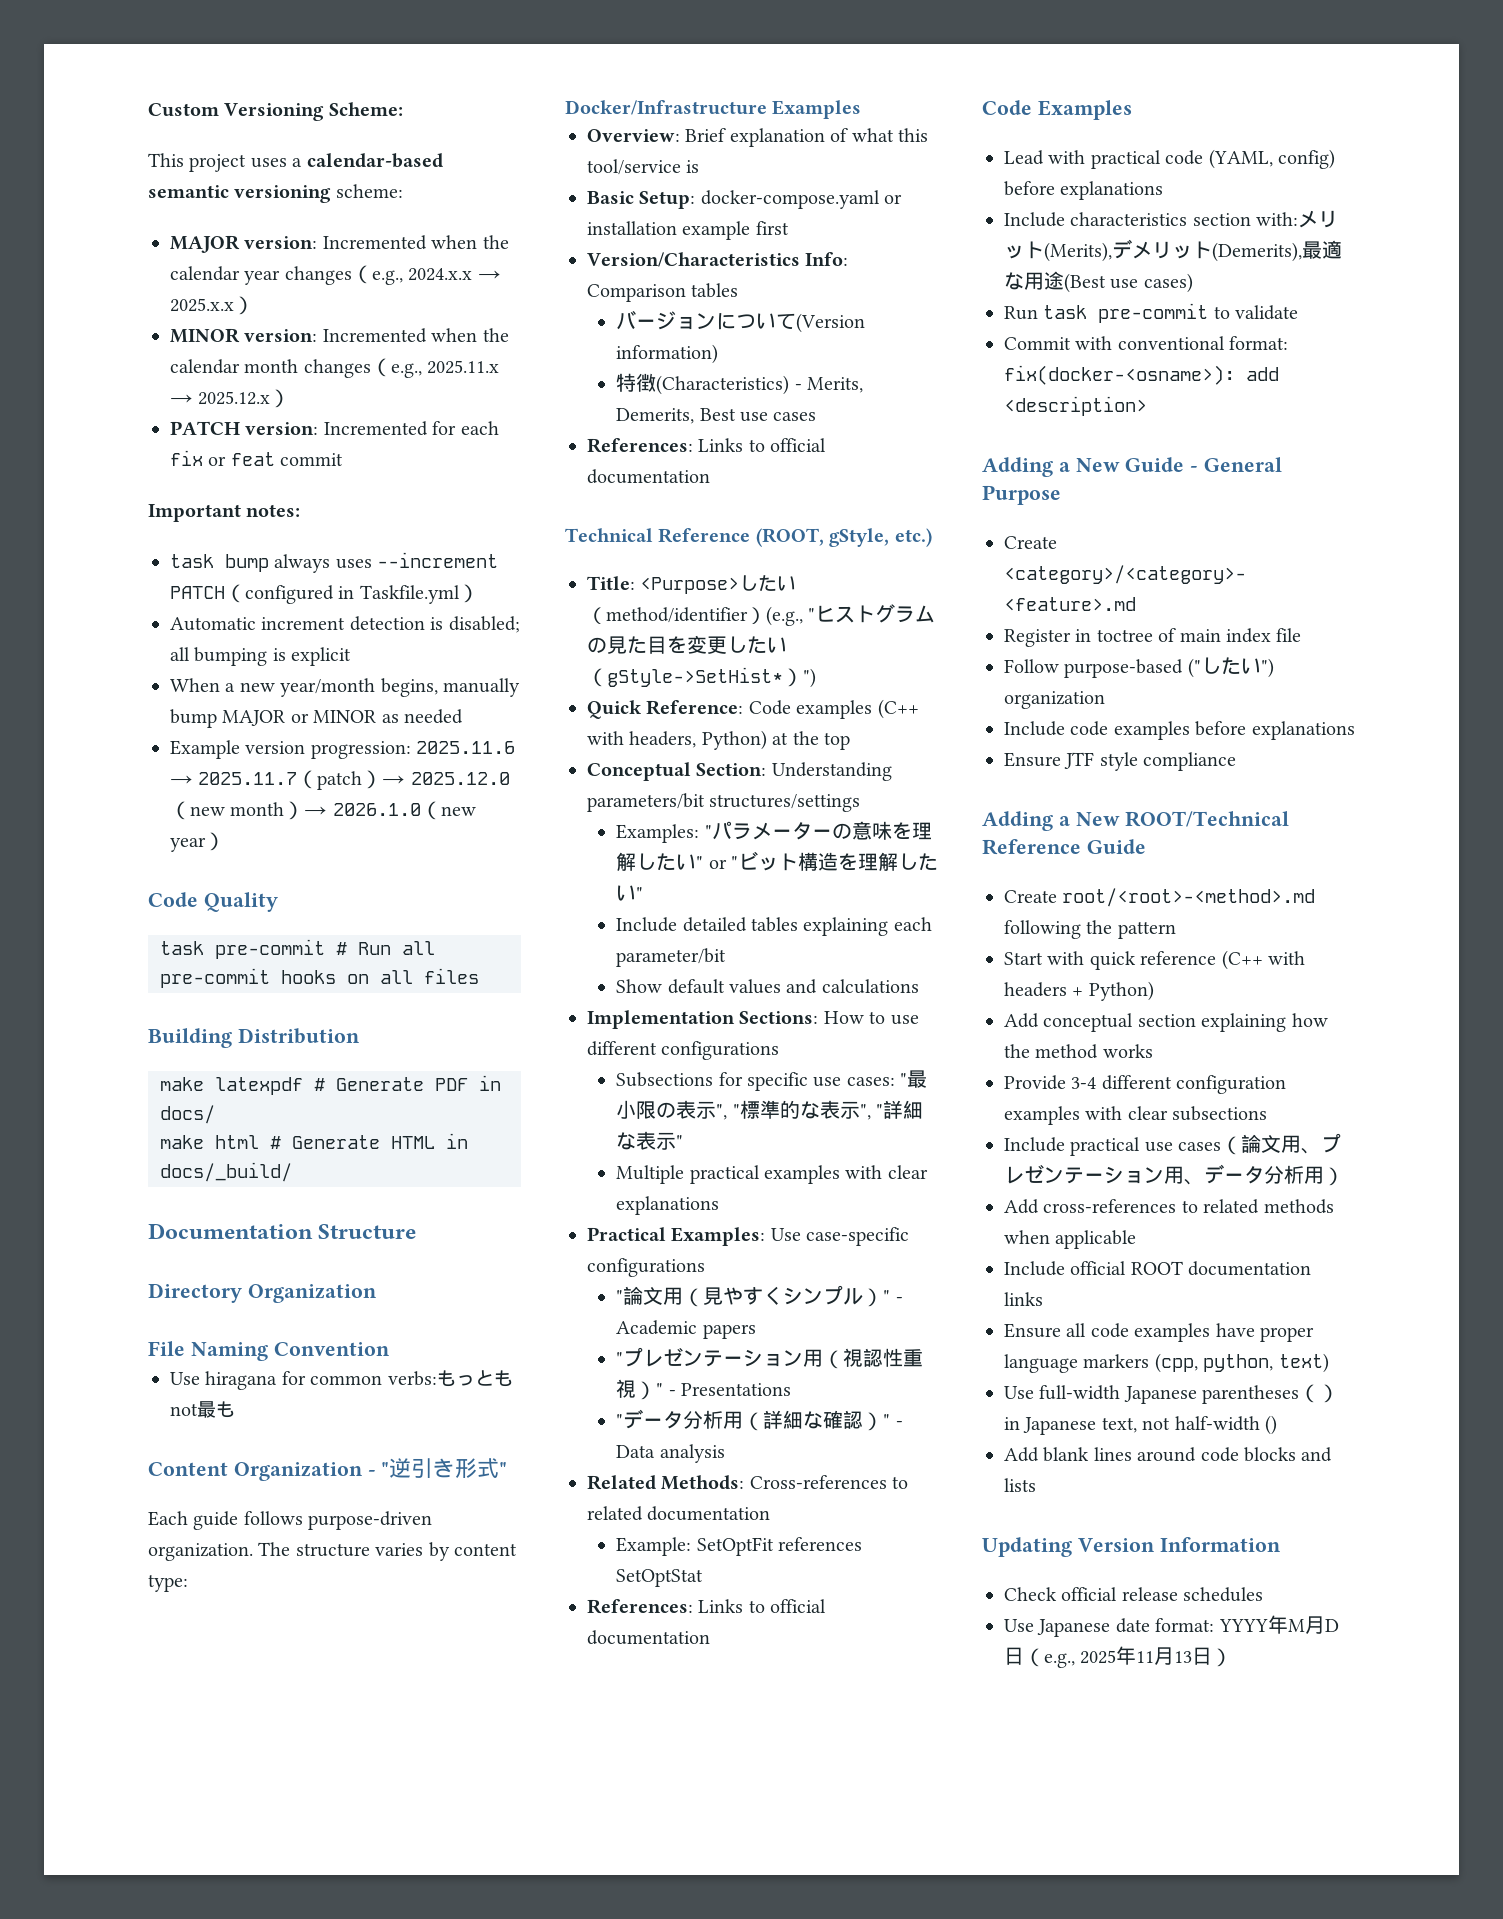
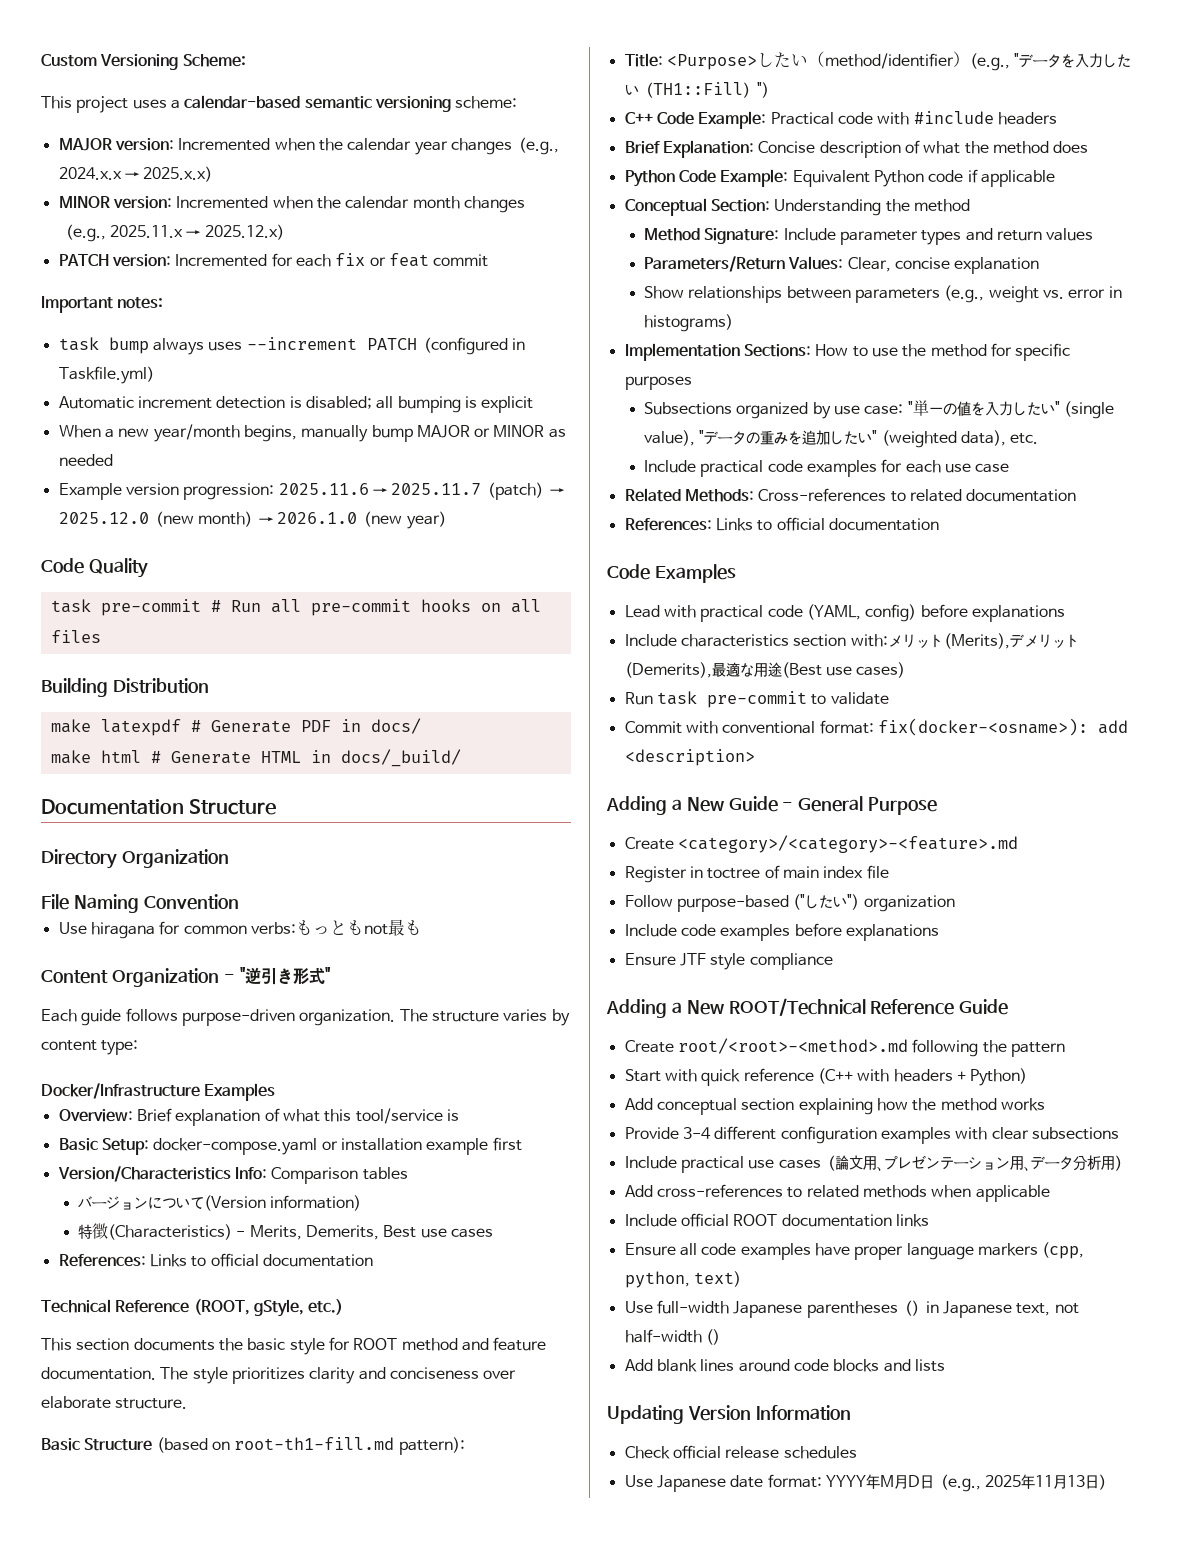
+ This section documents the basic style for ROOT method and feature documentation. The style prioritizes clarity and conciseness over elaborate structure.
+ Basic Structure (based on root-th1-fill.md pattern):
- Title: <Purpose>したい（method/identifier）(e.g., "ヒストグラムの見た目を変更したい（gStyle->SetHist*）")
+ Title: <Purpose>したい（method/identifier）(e.g., "データを入力したい（TH1::Fill）")
- Quick Reference: Code examples (C++ with headers, Python) at the top
- Conceptual Section: Understanding parameters/bit structures/settings
- Examples: "パラメーターの意味を理解したい" or "ビット構造を理解したい"
- Include detailed tables explaining each parameter/bit
- Show default values and calculations
+ C++ Code Example: Practical code with #include headers
+ Brief Explanation: Concise description of what the method does
+ Python Code Example: Equivalent Python code if applicable
+ Conceptual Section: Understanding the method
+ Method Signature: Include parameter types and return values
+ Parameters/Return Values: Clear, concise explanation
+ Show relationships between parameters (e.g., weight vs. error in histograms)
- Implementation Sections: How to use different configurations
- Subsections for specific use cases: "最小限の表示", "標準的な表示", "詳細な表示"
- Multiple practical examples with clear explanations
- Practical Examples: Use case-specific configurations
- "論文用（見やすくシンプル）" - Academic papers
- "プレゼンテーション用（視認性重視）" - Presentations
- "データ分析用（詳細な確認）" - Data analysis
+ Implementation Sections: How to use the method for specific purposes
+ Subsections organized by use case: "単一の値を入力したい" (single value), "データの重みを追加したい" (weighted data), etc.
+ Include practical code examples for each use case
- Example: SetOptFit references SetOptStat

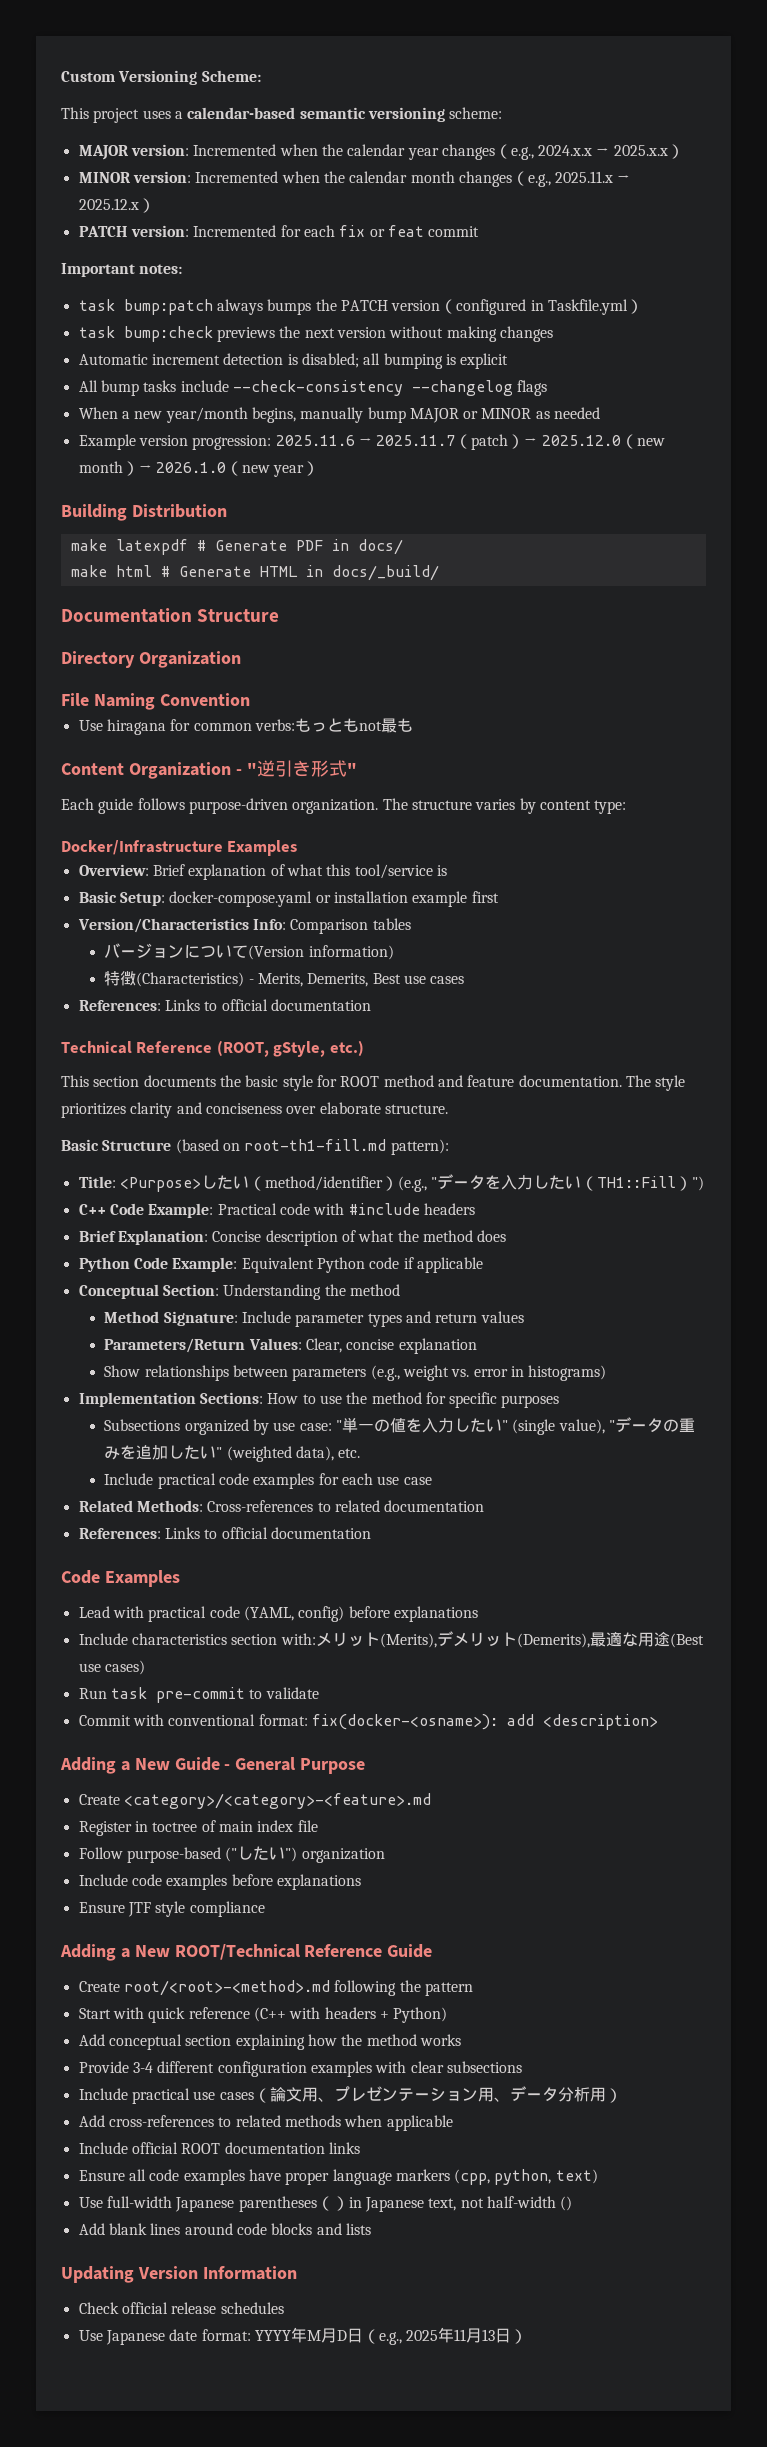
- task bump always uses --increment PATCH（configured in Taskfile.yml）
+ task bump:patch always bumps the PATCH version（configured in Taskfile.yml）
+ task bump:check previews the next version without making changes
+ All bump tasks include --check-consistency --changelog flags
- Code Quality
- task pre-commit # Run all pre-commit hooks on all files

